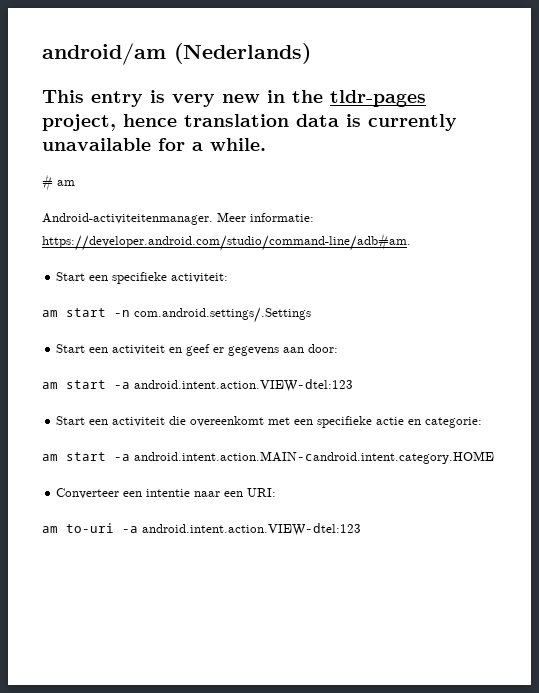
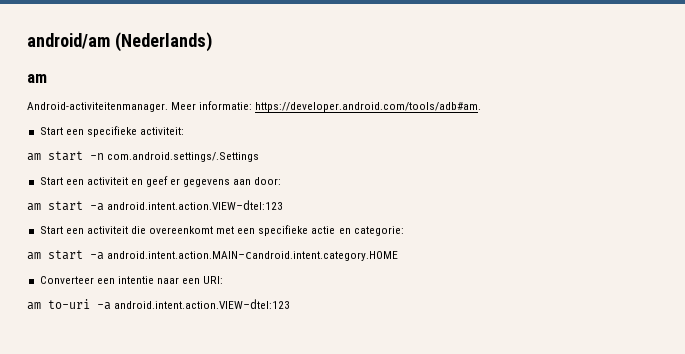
  android/am (Nederlands)
- This entry is very new in the tldr-pages project, hence translation data is currently unavailable for a while.
- # am
+ am
- Meer informatie: https://developer.android.com/studio/command-line/adb#am.
+ Meer informatie: https://developer.android.com/tools/adb#am.

